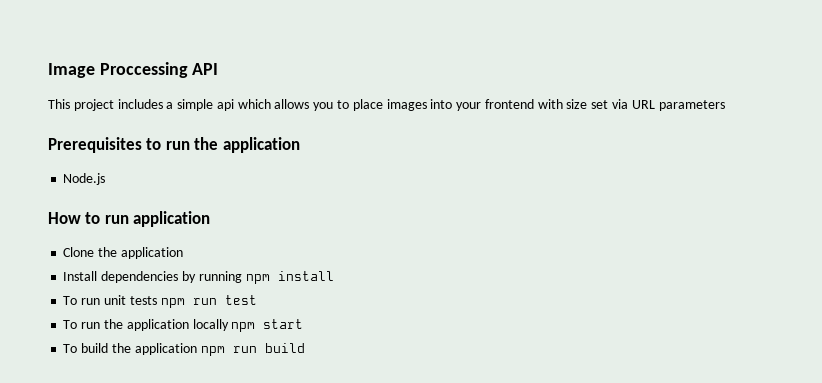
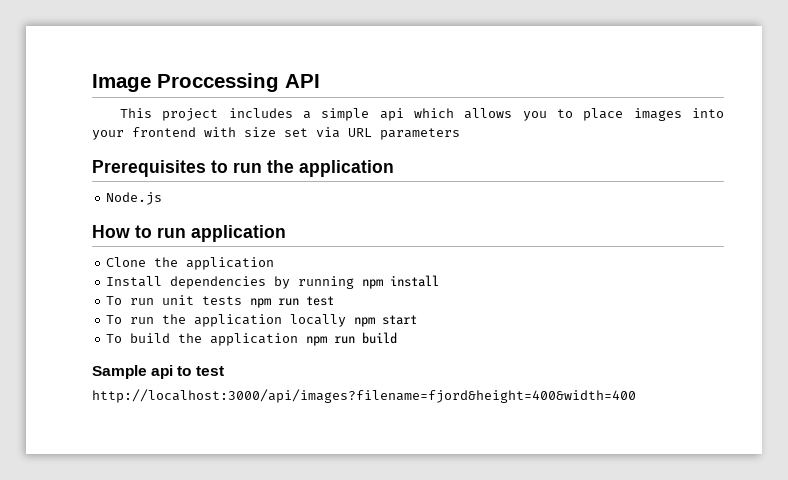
+ Sample api to test
+ http://localhost:3000/api/images?filename=fjord&height=400&width=400

